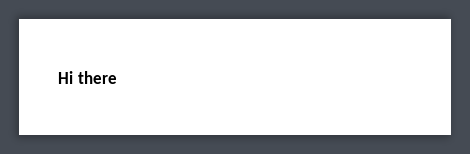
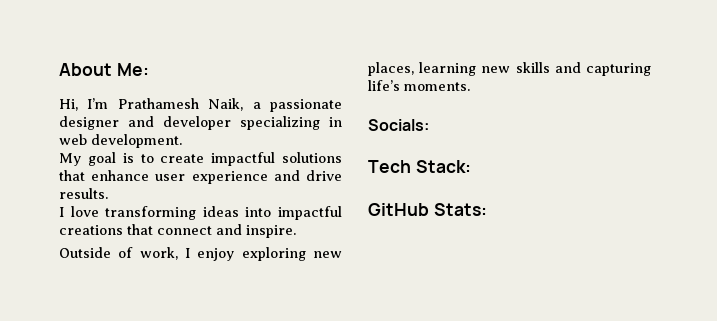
- Hi there
+ About Me:
+ Hi, I’m Prathamesh Naik, a passionate designer and developer specializing in web development.
+ My goal is to create impactful solutions that enhance user experience and drive results.
+ I love transforming ideas into impactful creations that connect and inspire.
+ Outside of work, I enjoy exploring new places, learning new skills and capturing life’s moments.
+ Socials:
+ Tech Stack:
+ GitHub Stats:

